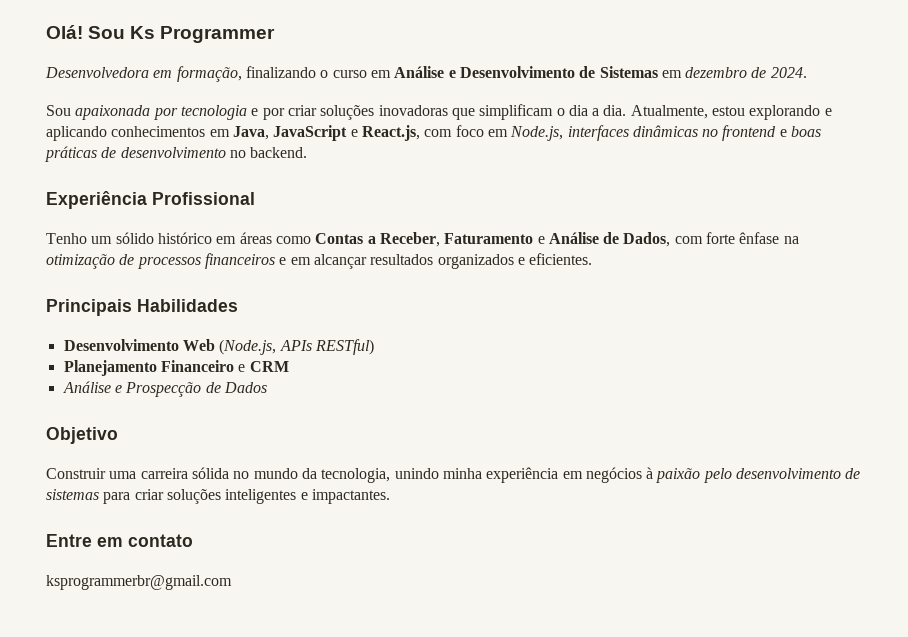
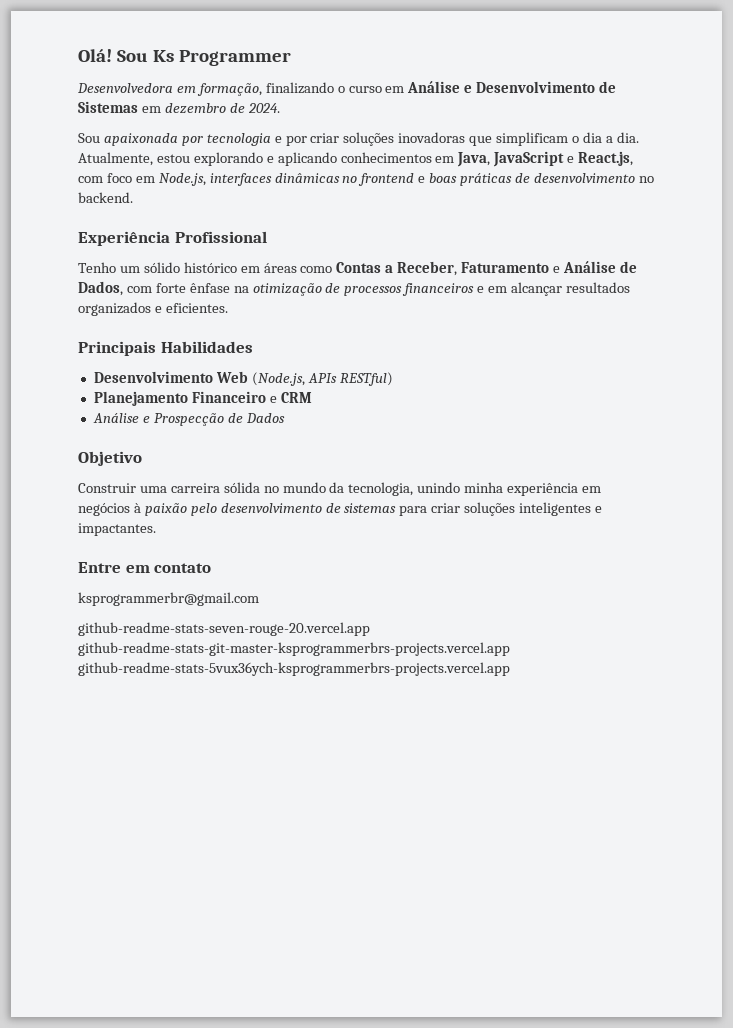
+ github-readme-stats-seven-rouge-20.vercel.app github-readme-stats-git-master-ksprogrammerbrs-projects.vercel.app github-readme-stats-5vux36ych-ksprogrammerbrs-projects.vercel.app

